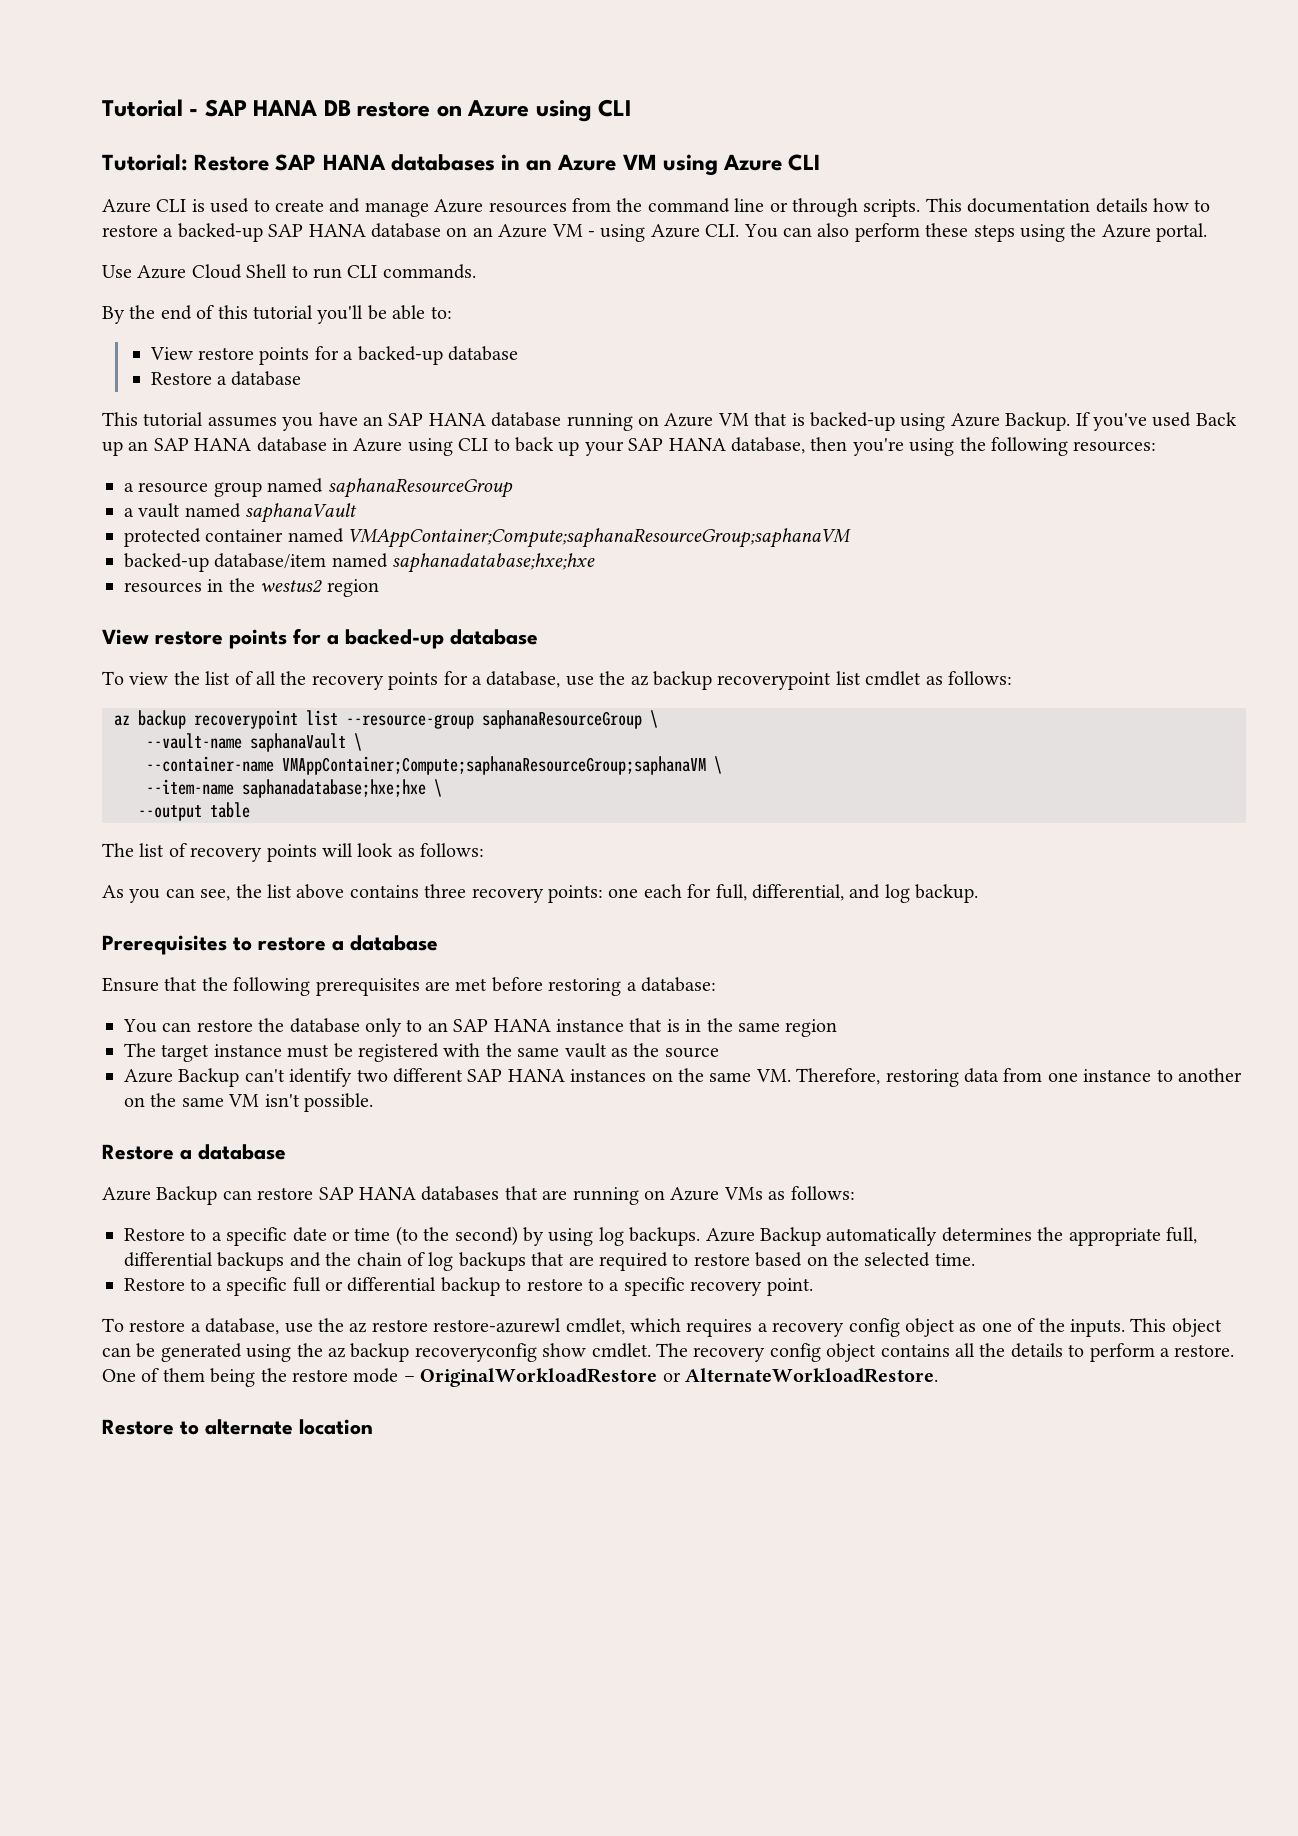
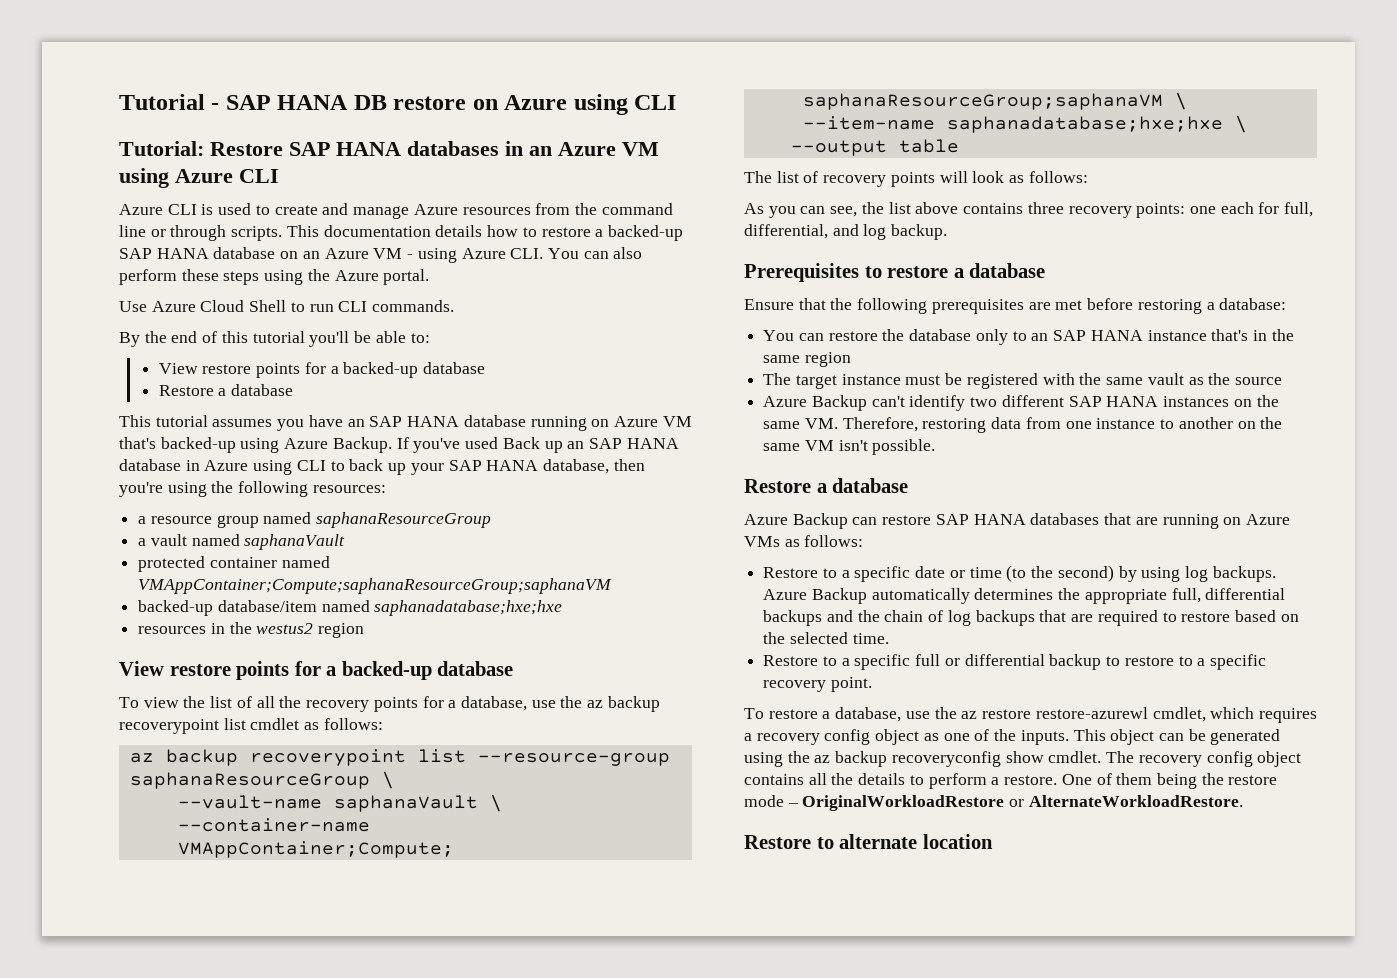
- This tutorial assumes you have an SAP HANA database running on Azure VM that is backed-up using Azure Backup.
+ This tutorial assumes you have an SAP HANA database running on Azure VM that's backed-up using Azure Backup.
- You can restore the database only to an SAP HANA instance that is in the same region
+ You can restore the database only to an SAP HANA instance that's in the same region

